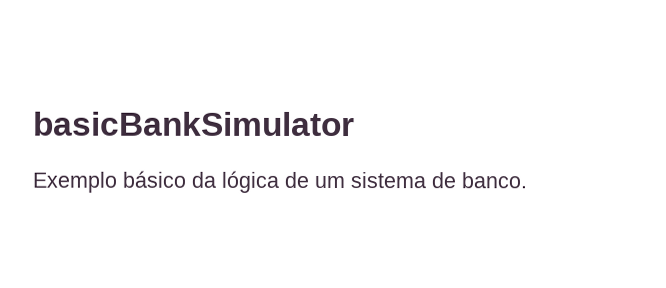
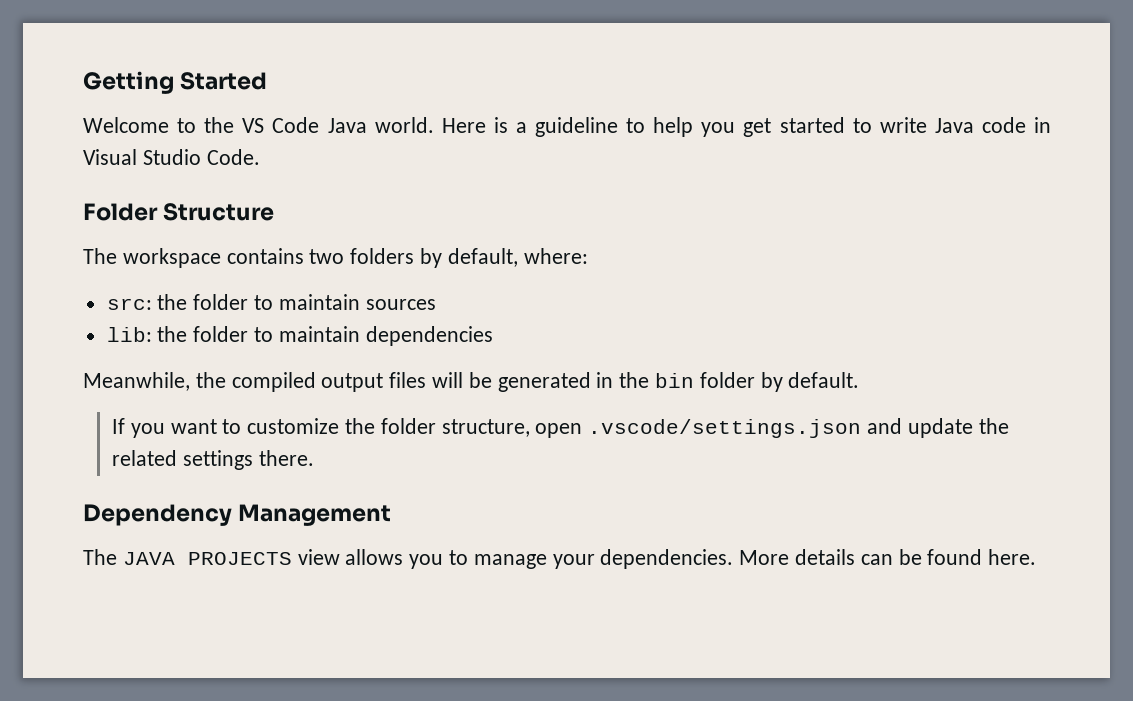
- basicBankSimulator
- Exemplo básico da lógica de um sistema de banco.
+ Getting Started
+ Welcome to the VS Code Java world. Here is a guideline to help you get started to write Java code in Visual Studio Code.
+ Folder Structure
+ The workspace contains two folders by default, where:
+ src: the folder to maintain sources
+ lib: the folder to maintain dependencies
+ Meanwhile, the compiled output files will be generated in the bin folder by default.
+ If you want to customize the folder structure, open .vscode/settings.json and update the related settings there.
+ Dependency Management
+ The JAVA PROJECTS view allows you to manage your dependencies. More details can be found here.

